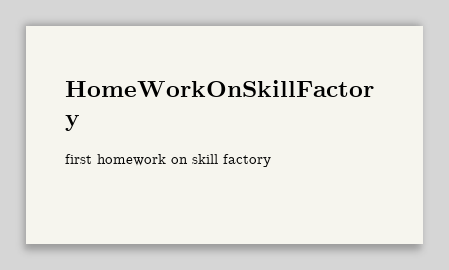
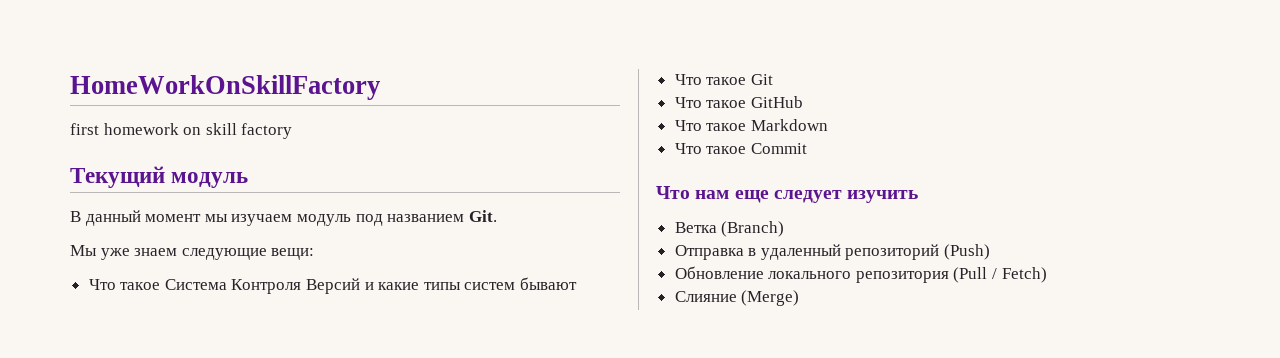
+ Текущий модуль
+ В данный момент мы изучаем модуль под названием Git.
+ Мы уже знаем следующие вещи:
+ Что такое Система Контроля Версий и какие типы систем бывают
+ Что такое Git
+ Что такое GitHub
+ Что такое Markdown
+ Что такое Commit
+ Что нам еще следует изучить
+ Ветка (Branch)
+ Отправка в удаленный репозиторий (Push)
+ Обновление локального репозитория (Pull / Fetch)
+ Слияние (Merge)

